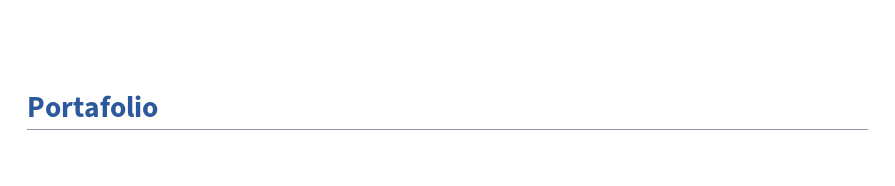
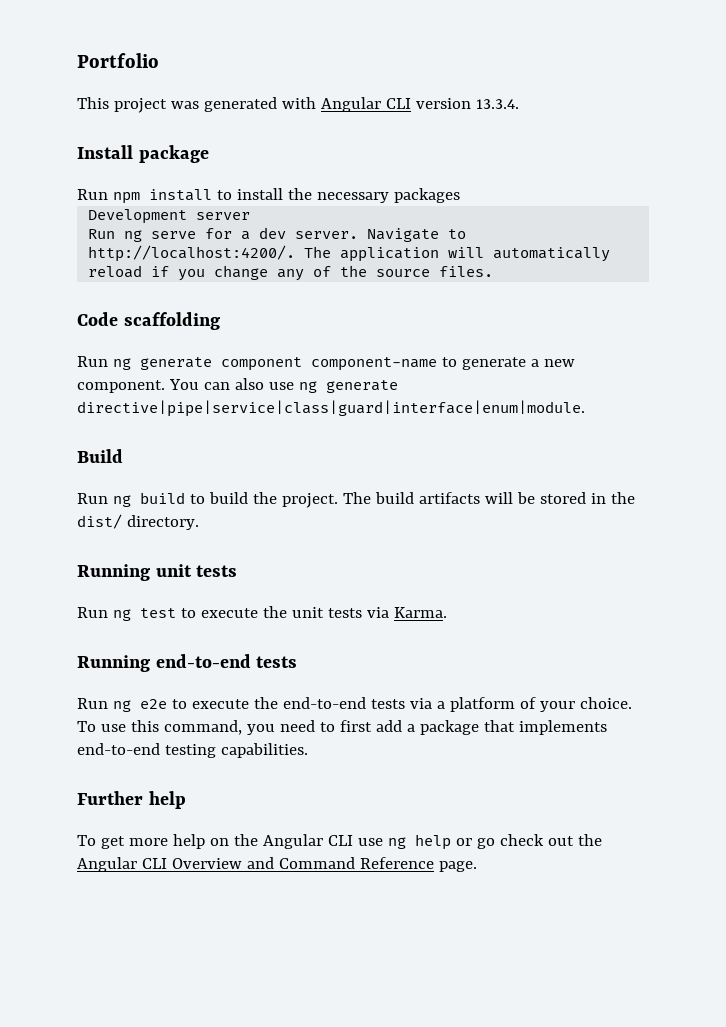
- Portafolio
+ Portfolio
+ This project was generated with Angular CLI version 13.3.4.
+ Install package
+ Run npm install to install the necessary packages
+ Development server
+ Run ng serve for a dev server. Navigate to http://localhost:4200/. The application will automatically reload if you change any of the source files.
+ Code scaffolding
+ Run ng generate component component-name to generate a new component. You can also use ng generate directive|pipe|service|class|guard|interface|enum|module.
+ Build
+ Run ng build to build the project. The build artifacts will be stored in the dist/ directory.
+ Running unit tests
+ Run ng test to execute the unit tests via Karma.
+ Running end-to-end tests
+ Run ng e2e to execute the end-to-end tests via a platform of your choice. To use this command, you need to first add a package that implements end-to-end testing capabilities.
+ Further help
+ To get more help on the Angular CLI use ng help or go check out the Angular CLI Overview and Command Reference page.

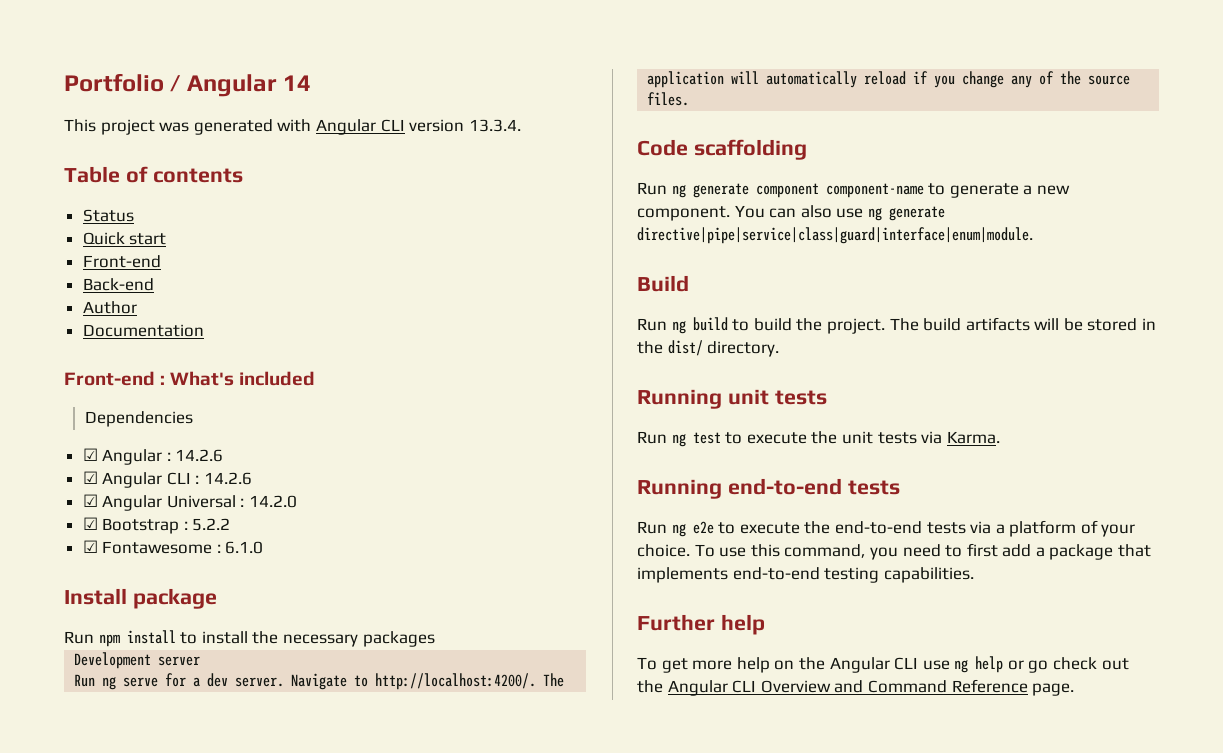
- Portfolio
+ Portfolio / Angular 14
+ Table of contents
+ Status
+ Quick start
+ Front-end
+ Back-end
+ Author
+ Documentation
+ Front-end : What's included
+ Dependencies
+ ☑ Angular : 14.2.6
+ ☑ Angular CLI : 14.2.6
+ ☑ Angular Universal : 14.2.0
+ ☑ Bootstrap : 5.2.2
+ ☑ Fontawesome : 6.1.0

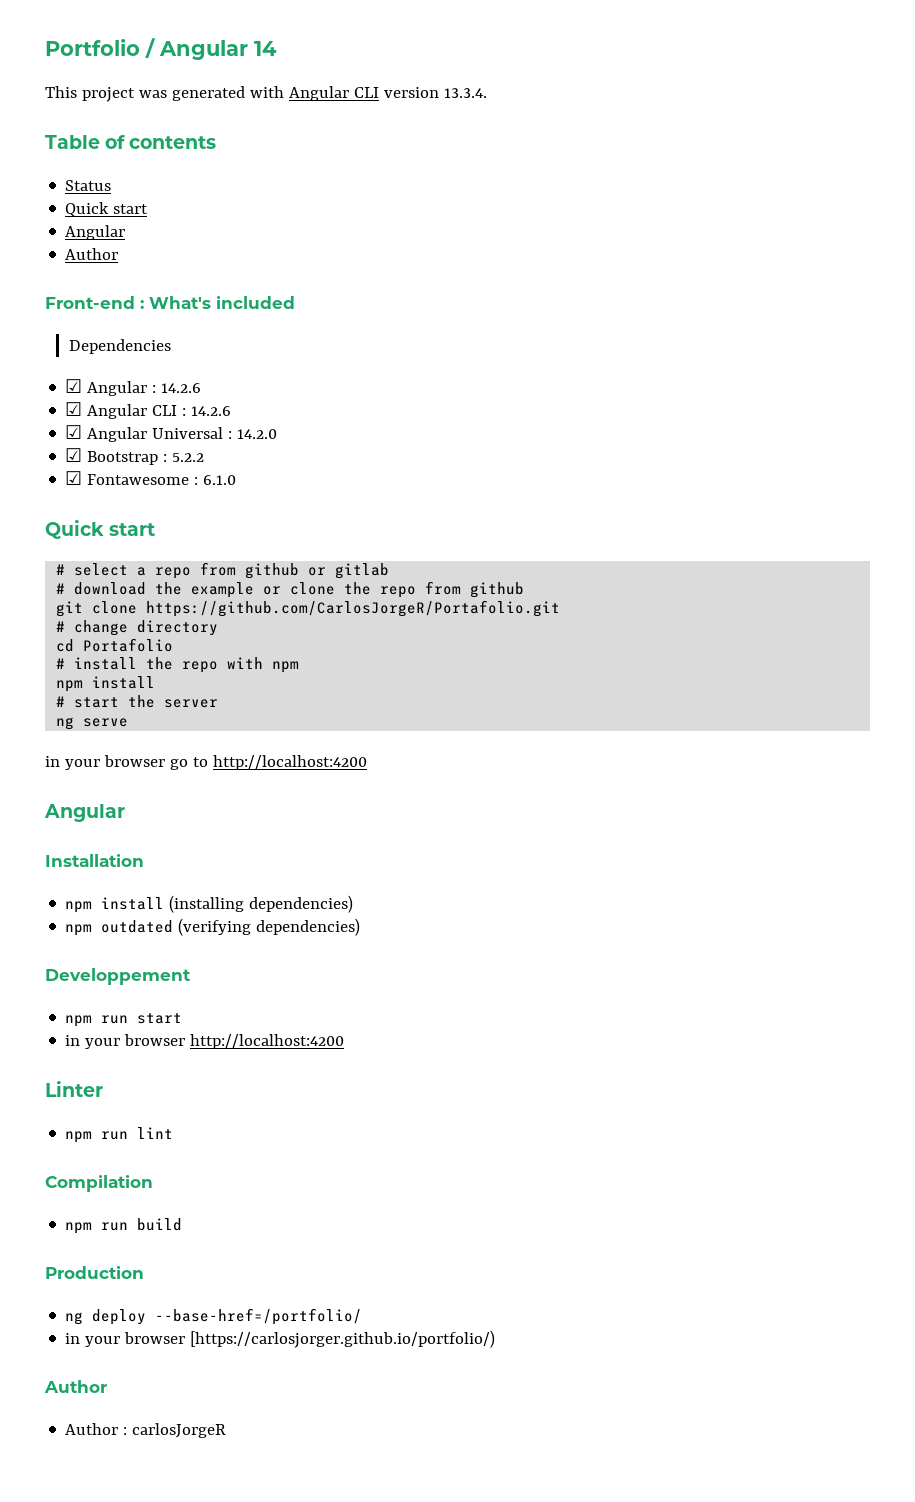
  Status
  Quick start
- Front-end
- Back-end
+ Angular
  Author
- Documentation
  ☑ Fontawesome : 6.1.0
- Install package
- Run npm install to install the necessary packages
- Development server
+ Quick start
+ # select a repo from github or gitlab
+ # download the example or clone the repo from github
+ git clone https://github.com/CarlosJorgeR/Portafolio.git
+ # change directory
+ cd Portafolio
+ # install the repo with npm
+ npm install
+ # start the server
- Run ng serve for a dev server. Navigate to http://localhost:4200/. The application will automatically reload if you change any of the source files.
- Code scaffolding
- Run ng generate component component-name to generate a new component. You can also use ng generate directive|pipe|service|class|guard|interface|enum|module.
- Build
- Run ng build to build the project. The build artifacts will be stored in the dist/ directory.
- Running unit tests
- Run ng test to execute the unit tests via Karma.
- Running end-to-end tests
- Run ng e2e to execute the end-to-end tests via a platform of your choice. To use this command, you need to first add a package that implements end-to-end testing capabilities.
- Further help
- To get more help on the Angular CLI use ng help or go check out the Angular CLI Overview and Command Reference page.
+ ng serve
+ in your browser go to http://localhost:4200
+ Angular
+ Installation
+ npm install (installing dependencies)
+ npm outdated (verifying dependencies)
+ Developpement
+ npm run start
+ in your browser http://localhost:4200
+ Linter
+ npm run lint
+ Compilation
+ npm run build
+ Production
+ ng deploy --base-href=/portfolio/
+ in your browser [https://carlosjorger.github.io/portfolio/)
+ Author
+ Author : carlosJorgeR

